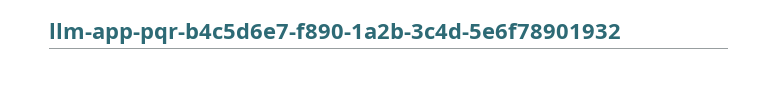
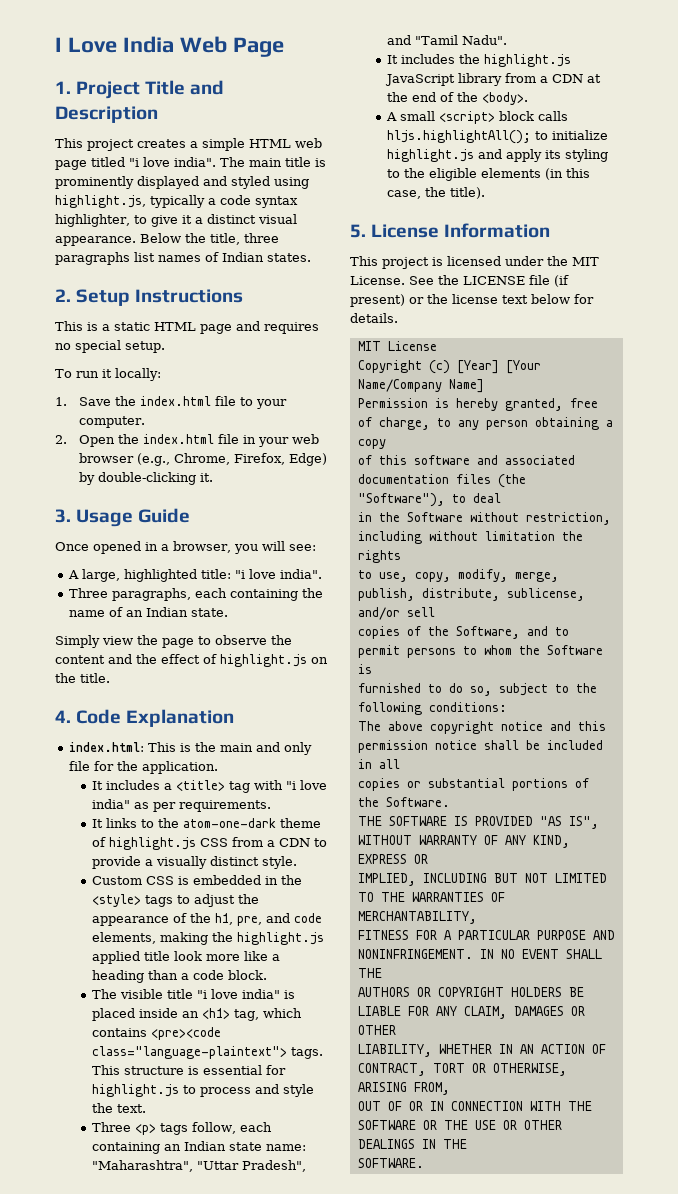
- llm-app-pqr-b4c5d6e7-f890-1a2b-3c4d-5e6f78901932
+ I Love India Web Page
+ 1. Project Title and Description
+ This project creates a simple HTML web page titled "i love india". The main title is prominently displayed and styled using highlight.js, typically a code syntax highlighter, to give it a distinct visual appearance. Below the title, three paragraphs list names of Indian states.
+ 2. Setup Instructions
+ This is a static HTML page and requires no special setup.
+ To run it locally:
+ 1. Save the index.html file to your computer.
+ 2. Open the index.html file in your web browser (e.g., Chrome, Firefox, Edge) by double-clicking it.
+ 3. Usage Guide
+ Once opened in a browser, you will see:
+ A large, highlighted title: "i love india".
+ Three paragraphs, each containing the name of an Indian state.
+ Simply view the page to observe the content and the effect of highlight.js on the title.
+ 4. Code Explanation
+ index.html: This is the main and only file for the application.
+ It includes a <title> tag with "i love india" as per requirements.
+ It links to the atom-one-dark theme of highlight.js CSS from a CDN to provide a visually distinct style.
+ Custom CSS is embedded in the <style> tags to adjust the appearance of the h1, pre, and code elements, making the highlight.js applied title look more like a heading than a code block.
+ The visible title "i love india" is placed inside an <h1> tag, which contains <pre><code class="language-plaintext"> tags. This structure is essential for highlight.js to process and style the text.
+ Three <p> tags follow, each containing an Indian state name: "Maharashtra", "Uttar Pradesh", and "Tamil Nadu".
+ It includes the highlight.js JavaScript library from a CDN at the end of the <body>.
+ A small <script> block calls hljs.highlightAll(); to initialize highlight.js and apply its styling to the eligible elements (in this case, the title).
+ 5. License Information
+ This project is licensed under the MIT License. See the LICENSE file (if present) or the license text below for details.
+ MIT License
+ Copyright (c) [Year] [Your Name/Company Name]
+ Permission is hereby granted, free of charge, to any person obtaining a copy
+ of this software and associated documentation files (the "Software"), to deal
+ in the Software without restriction, including without limitation the rights
+ to use, copy, modify, merge, publish, distribute, sublicense, and/or sell
+ copies of the Software, and to permit persons to whom the Software is
+ furnished to do so, subject to the following conditions:
+ The above copyright notice and this permission notice shall be included in all
+ copies or substantial portions of the Software.
+ THE SOFTWARE IS PROVIDED "AS IS", WITHOUT WARRANTY OF ANY KIND, EXPRESS OR
+ IMPLIED, INCLUDING BUT NOT LIMITED TO THE WARRANTIES OF MERCHANTABILITY,
+ FITNESS FOR A PARTICULAR PURPOSE AND NONINFRINGEMENT. IN NO EVENT SHALL THE
+ AUTHORS OR COPYRIGHT HOLDERS BE LIABLE FOR ANY CLAIM, DAMAGES OR OTHER
+ LIABILITY, WHETHER IN AN ACTION OF CONTRACT, TORT OR OTHERWISE, ARISING FROM,
+ OUT OF OR IN CONNECTION WITH THE SOFTWARE OR THE USE OR OTHER DEALINGS IN THE
+ SOFTWARE.

